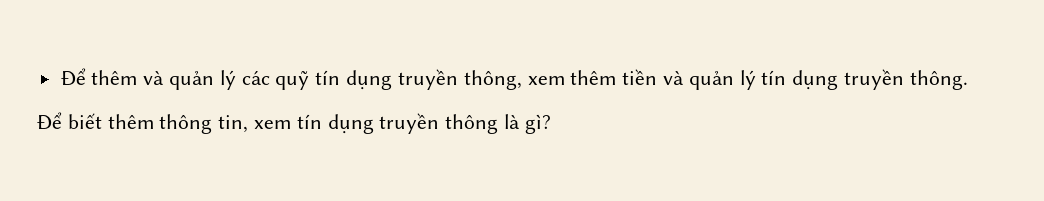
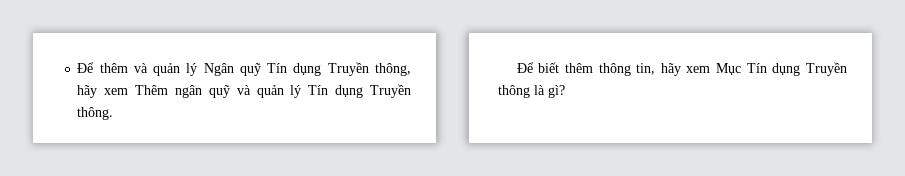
- Để thêm và quản lý các quỹ tín dụng truyền thông, xem thêm tiền và quản lý tín dụng truyền thông.
+ Để thêm và quản lý Ngân quỹ Tín dụng Truyền thông, hãy xem Thêm ngân quỹ và quản lý Tín dụng Truyền thông.
- Để biết thêm thông tin, xem tín dụng truyền thông là gì?
+ Để biết thêm thông tin, hãy xem Mục Tín dụng Truyền thông là gì?

